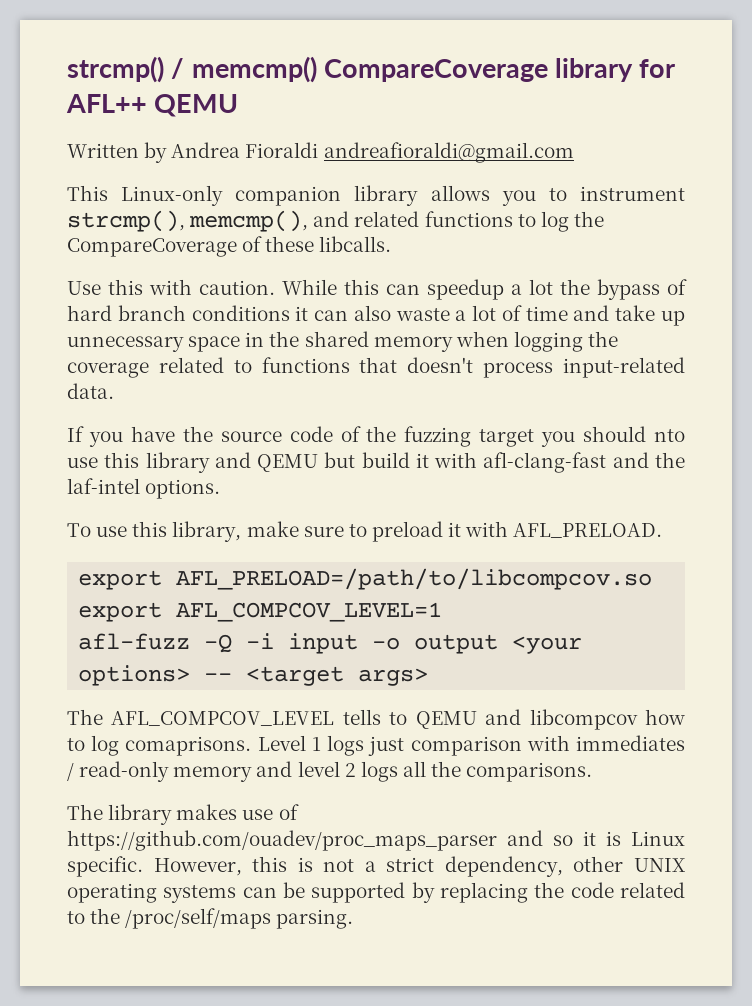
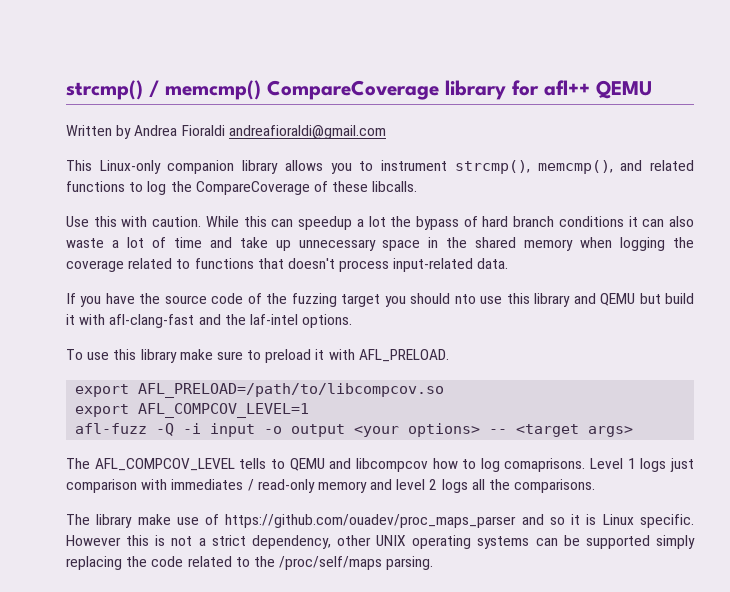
- strcmp() / memcmp() CompareCoverage library for AFL++ QEMU
+ strcmp() / memcmp() CompareCoverage library for afl++ QEMU
- To use this library, make sure to preload it with AFL_PRELOAD.
+ To use this library make sure to preload it with AFL_PRELOAD.
- The library makes use of https://github.com/ouadev/proc_maps_parser and so it is Linux specific.
+ The library make use of https://github.com/ouadev/proc_maps_parser and so it is Linux specific.
- However, this is not a strict dependency, other UNIX operating systems can be supported by replacing the code related to the /proc/self/maps parsing.
+ However this is not a strict dependency, other UNIX operating systems can be supported simply replacing the code related to the /proc/self/maps parsing.

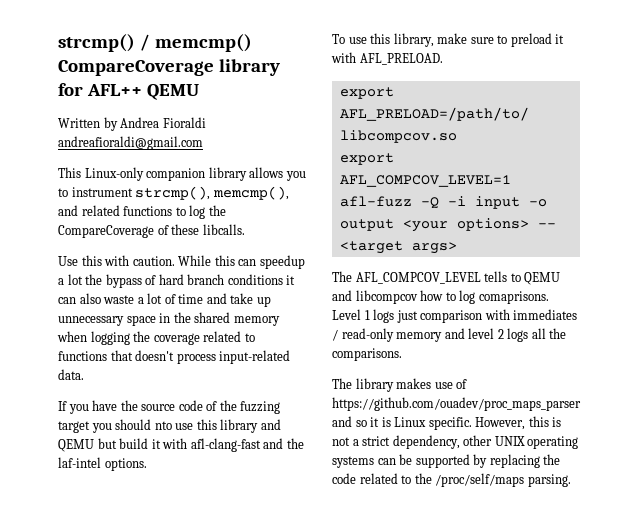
- strcmp() / memcmp() CompareCoverage library for afl++ QEMU
+ strcmp() / memcmp() CompareCoverage library for AFL++ QEMU
- To use this library make sure to preload it with AFL_PRELOAD.
+ To use this library, make sure to preload it with AFL_PRELOAD.
- The library make use of https://github.com/ouadev/proc_maps_parser and so it is Linux specific.
+ The library makes use of https://github.com/ouadev/proc_maps_parser and so it is Linux specific.
- However this is not a strict dependency, other UNIX operating systems can be supported simply replacing the code related to the /proc/self/maps parsing.
+ However, this is not a strict dependency, other UNIX operating systems can be supported by replacing the code related to the /proc/self/maps parsing.

